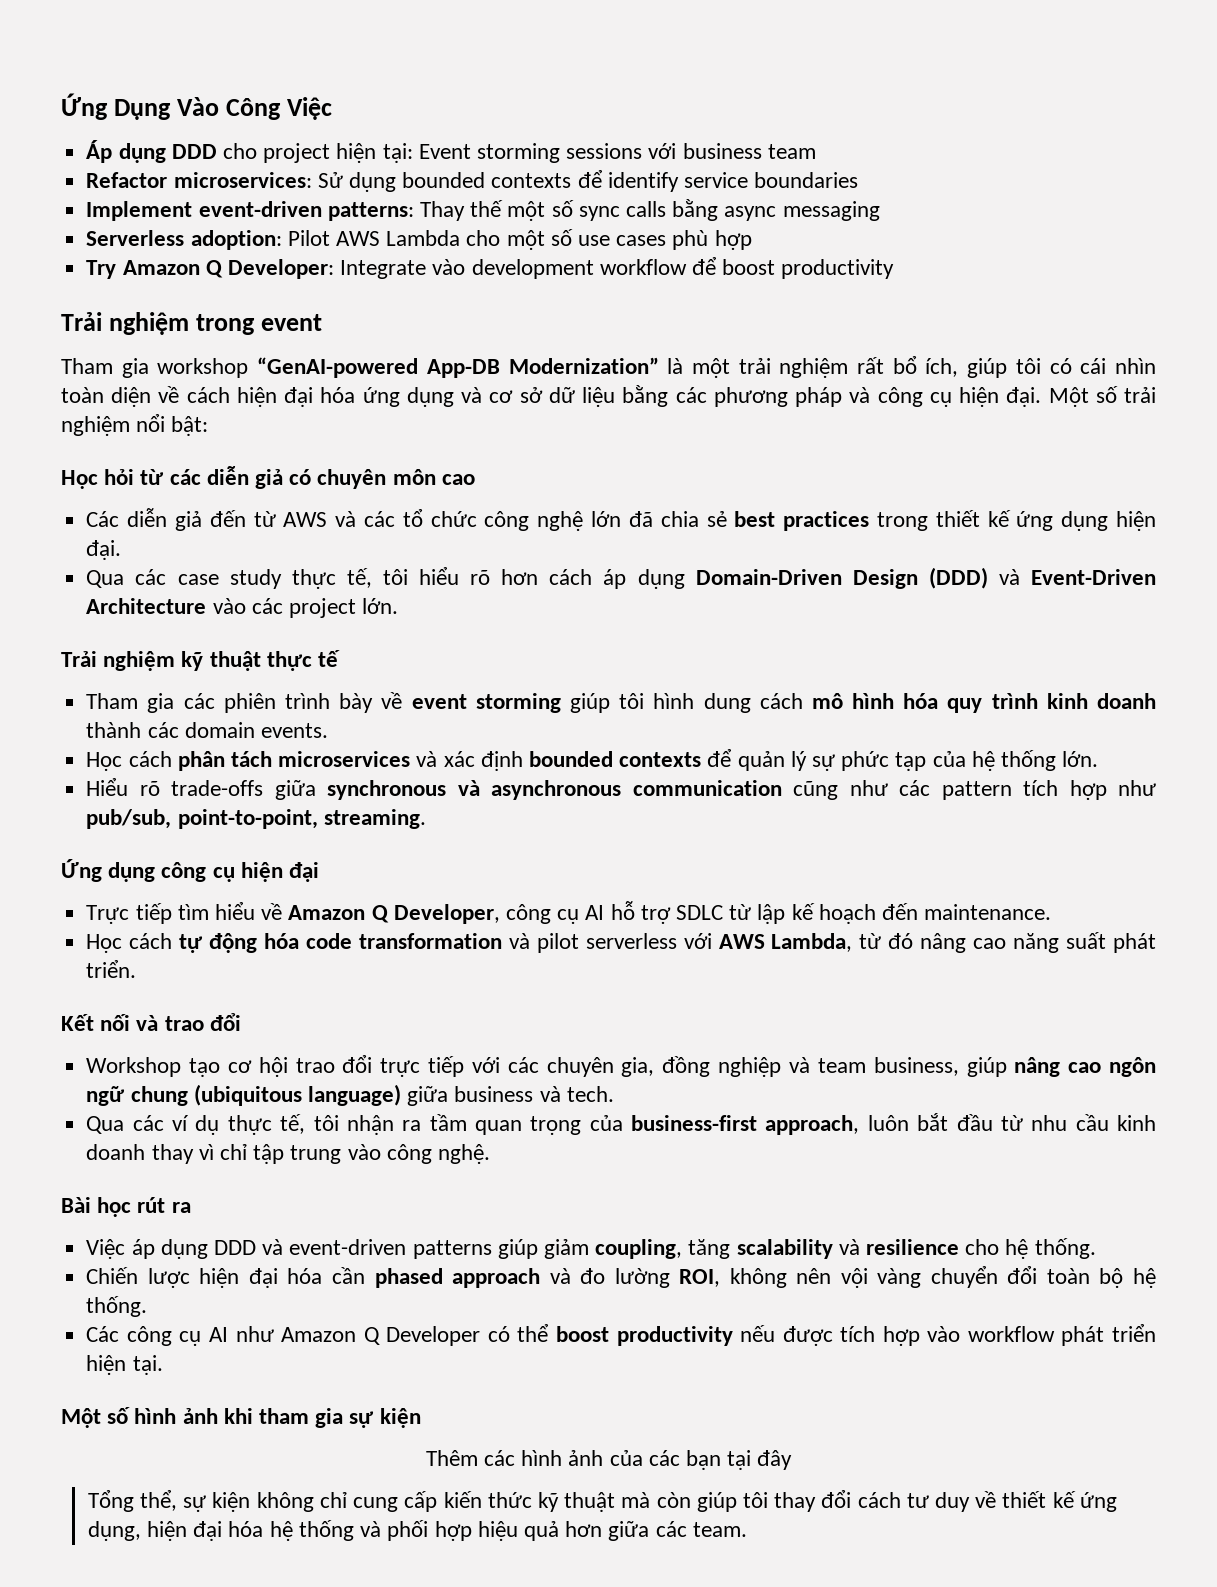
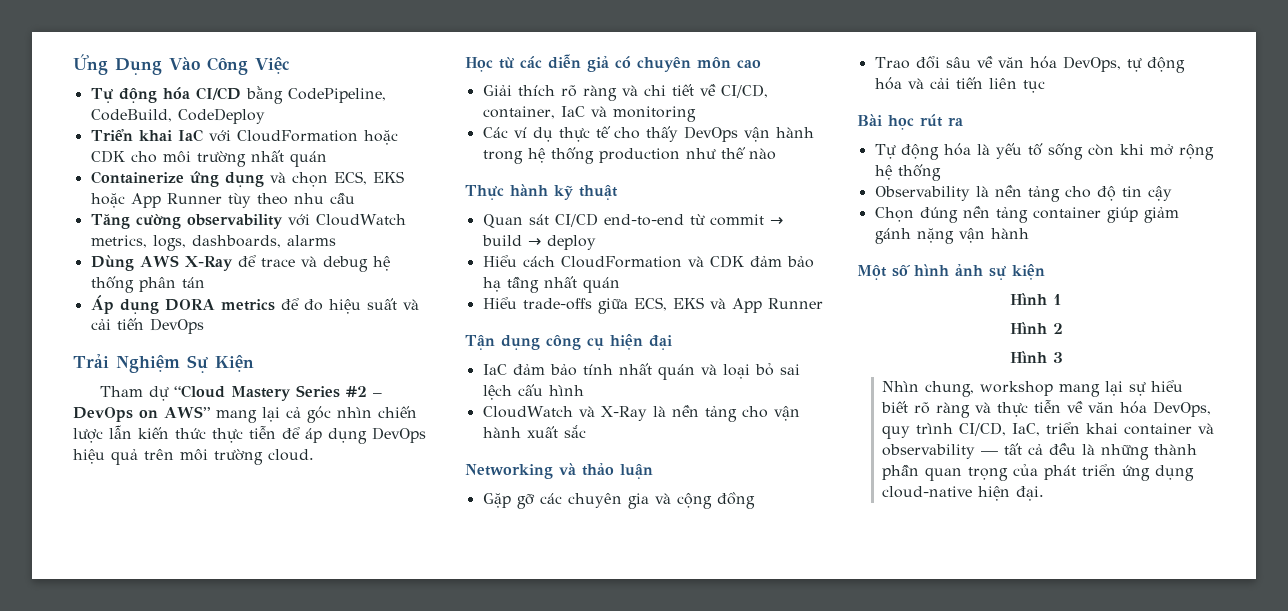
- Áp dụng DDD cho project hiện tại: Event storming sessions với business team
- Refactor microservices: Sử dụng bounded contexts để identify service boundaries
- Implement event-driven patterns: Thay thế một số sync calls bằng async messaging
- Serverless adoption: Pilot AWS Lambda cho một số use cases phù hợp
- Try Amazon Q Developer: Integrate vào development workflow để boost productivity
- Trải nghiệm trong event
- Tham gia workshop “GenAI-powered App-DB Modernization” là một trải nghiệm rất bổ ích, giúp tôi có cái nhìn toàn diện về cách hiện đại hóa ứng dụng và cơ sở dữ liệu bằng các phương pháp và công cụ hiện đại. Một số trải nghiệm nổi bật:
- Học hỏi từ các diễn giả có chuyên môn cao
+ Tự động hóa CI/CD bằng CodePipeline, CodeBuild, CodeDeploy
+ Triển khai IaC với CloudFormation hoặc CDK cho môi trường nhất quán
+ Containerize ứng dụng và chọn ECS, EKS hoặc App Runner tùy theo nhu cầu
+ Tăng cường observability với CloudWatch metrics, logs, dashboards, alarms
+ Dùng AWS X-Ray để trace và debug hệ thống phân tán
+ Áp dụng DORA metrics để đo hiệu suất và cải tiến DevOps
+ Trải Nghiệm Sự Kiện
+ Tham dự “Cloud Mastery Series #2 – DevOps on AWS” mang lại cả góc nhìn chiến lược lẫn kiến thức thực tiễn để áp dụng DevOps hiệu quả trên môi trường cloud.
+ Học từ các diễn giả có chuyên môn cao
- Các diễn giả đến từ AWS và các tổ chức công nghệ lớn đã chia sẻ best practices trong thiết kế ứng dụng hiện đại.
- Qua các case study thực tế, tôi hiểu rõ hơn cách áp dụng Domain-Driven Design (DDD) và Event-Driven Architecture vào các project lớn.
- Trải nghiệm kỹ thuật thực tế
- Tham gia các phiên trình bày về event storming giúp tôi hình dung cách mô hình hóa quy trình kinh doanh thành các domain events.
- Học cách phân tách microservices và xác định bounded contexts để quản lý sự phức tạp của hệ thống lớn.
- Hiểu rõ trade-offs giữa synchronous và asynchronous communication cũng như các pattern tích hợp như pub/sub, point-to-point, streaming.
- Ứng dụng công cụ hiện đại
+ Giải thích rõ ràng và chi tiết về CI/CD, container, IaC và monitoring
+ Các ví dụ thực tế cho thấy DevOps vận hành trong hệ thống production như thế nào
+ Thực hành kỹ thuật
+ Quan sát CI/CD end-to-end từ commit → build → deploy
+ Hiểu cách CloudFormation và CDK đảm bảo hạ tầng nhất quán
+ Hiểu trade-offs giữa ECS, EKS và App Runner
+ Tận dụng công cụ hiện đại
- Trực tiếp tìm hiểu về Amazon Q Developer, công cụ AI hỗ trợ SDLC từ lập kế hoạch đến maintenance.
- Học cách tự động hóa code transformation và pilot serverless với AWS Lambda, từ đó nâng cao năng suất phát triển.
- Kết nối và trao đổi
- Workshop tạo cơ hội trao đổi trực tiếp với các chuyên gia, đồng nghiệp và team business, giúp nâng cao ngôn ngữ chung (ubiquitous language) giữa business và tech.
- Qua các ví dụ thực tế, tôi nhận ra tầm quan trọng của business-first approach, luôn bắt đầu từ nhu cầu kinh doanh thay vì chỉ tập trung vào công nghệ.
+ IaC đảm bảo tính nhất quán và loại bỏ sai lệch cấu hình
+ CloudWatch và X-Ray là nền tảng cho vận hành xuất sắc
+ Networking và thảo luận
+ Gặp gỡ các chuyên gia và cộng đồng
+ Trao đổi sâu về văn hóa DevOps, tự động hóa và cải tiến liên tục
  Bài học rút ra
- Việc áp dụng DDD và event-driven patterns giúp giảm coupling, tăng scalability và resilience cho hệ thống.
- Chiến lược hiện đại hóa cần phased approach và đo lường ROI, không nên vội vàng chuyển đổi toàn bộ hệ thống.
- Các công cụ AI như Amazon Q Developer có thể boost productivity nếu được tích hợp vào workflow phát triển hiện tại.
+ Tự động hóa là yếu tố sống còn khi mở rộng hệ thống
+ Observability là nền tảng cho độ tin cậy
+ Chọn đúng nền tảng container giúp giảm gánh nặng vận hành
- Một số hình ảnh khi tham gia sự kiện
+ Một số hình ảnh sự kiện
- Thêm các hình ảnh của các bạn tại đây
- Tổng thể, sự kiện không chỉ cung cấp kiến thức kỹ thuật mà còn giúp tôi thay đổi cách tư duy về thiết kế ứng dụng, hiện đại hóa hệ thống và phối hợp hiệu quả hơn giữa các team.
+ Hình 1
+ Hình 2
+ Hình 3
+ Nhìn chung, workshop mang lại sự hiểu biết rõ ràng và thực tiễn về văn hóa DevOps, quy trình CI/CD, IaC, triển khai container và observability — tất cả đều là những thành phần quan trọng của phát triển ứng dụng cloud-native hiện đại.

